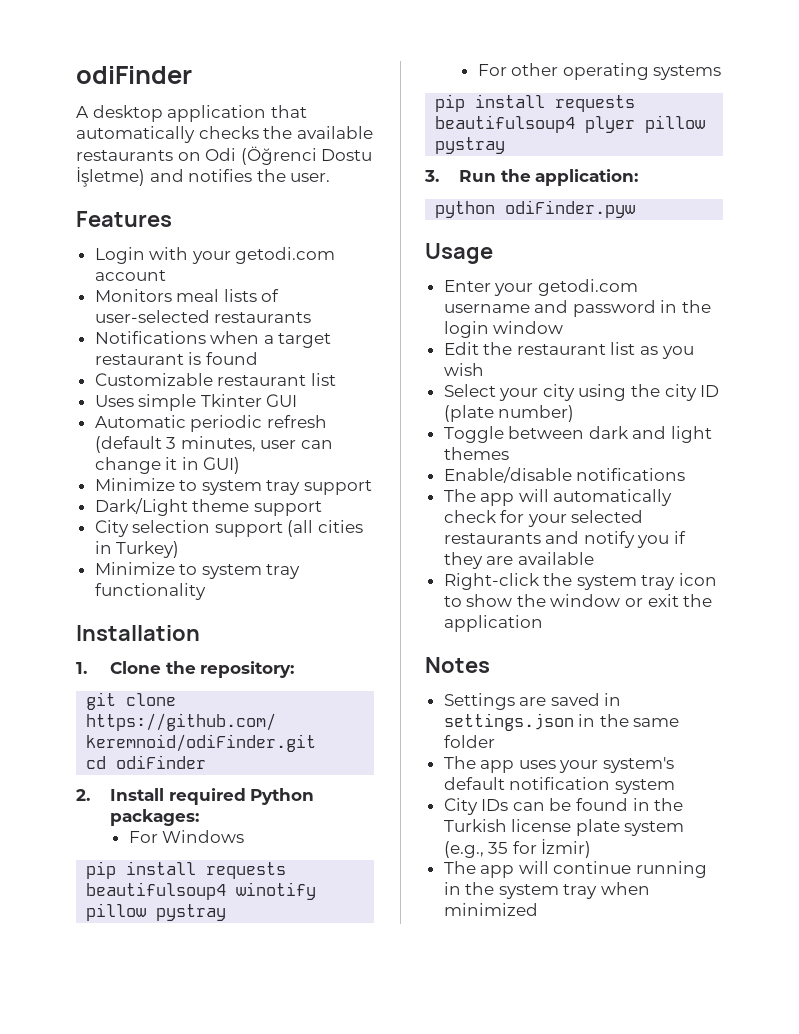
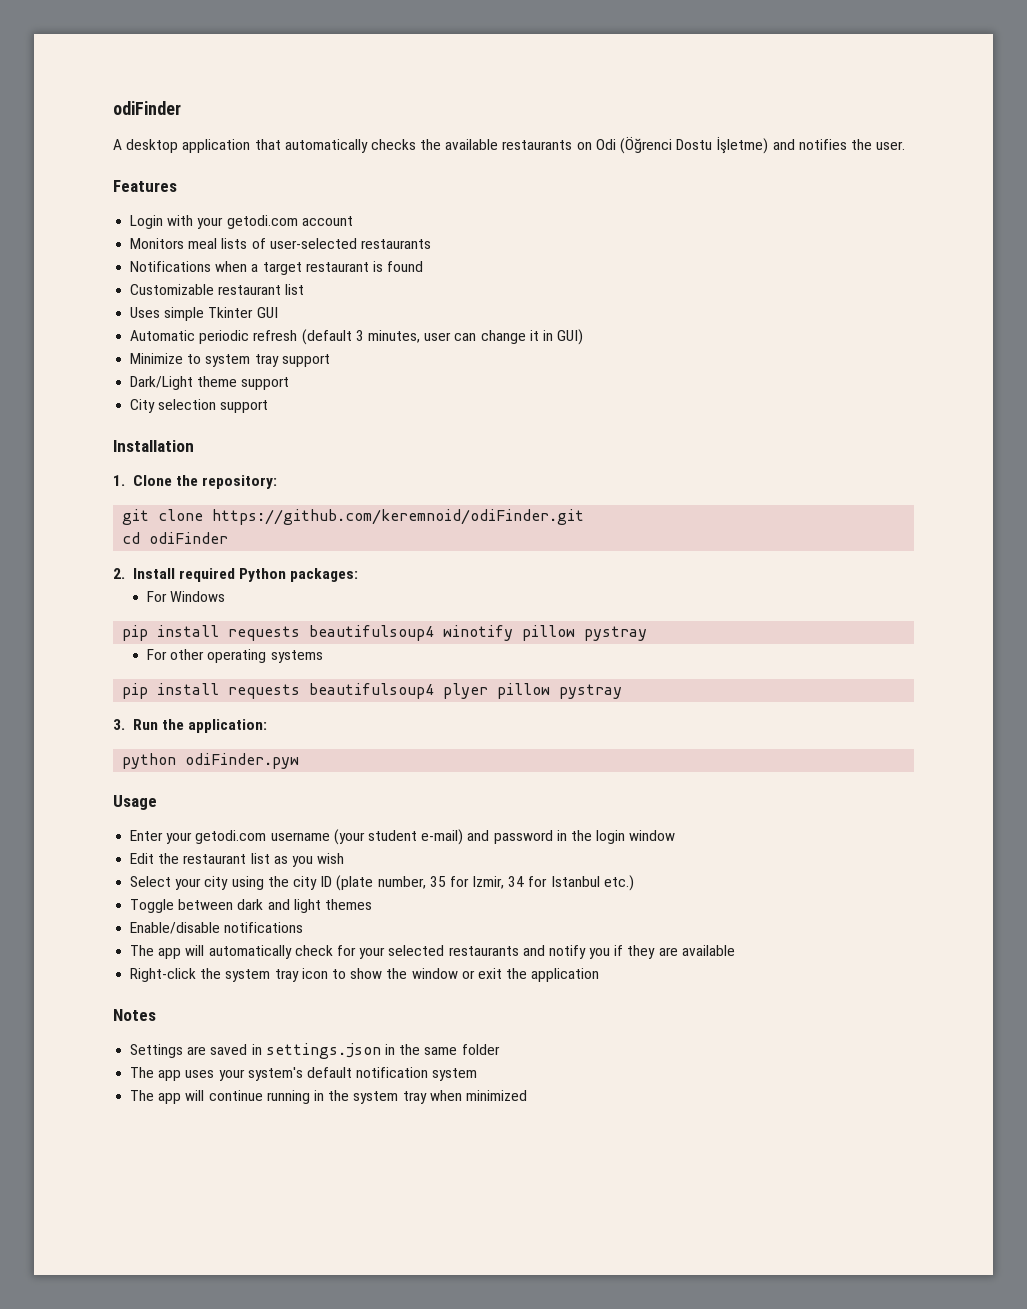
- City selection support (all cities in Turkey)
- Minimize to system tray functionality
+ City selection support
- Enter your getodi.com username and password in the login window
+ Enter your getodi.com username (your student e-mail) and password in the login window
- Select your city using the city ID (plate number)
+ Select your city using the city ID (plate number, 35 for Izmir, 34 for Istanbul etc.)
- City IDs can be found in the Turkish license plate system (e.g., 35 for İzmir)

